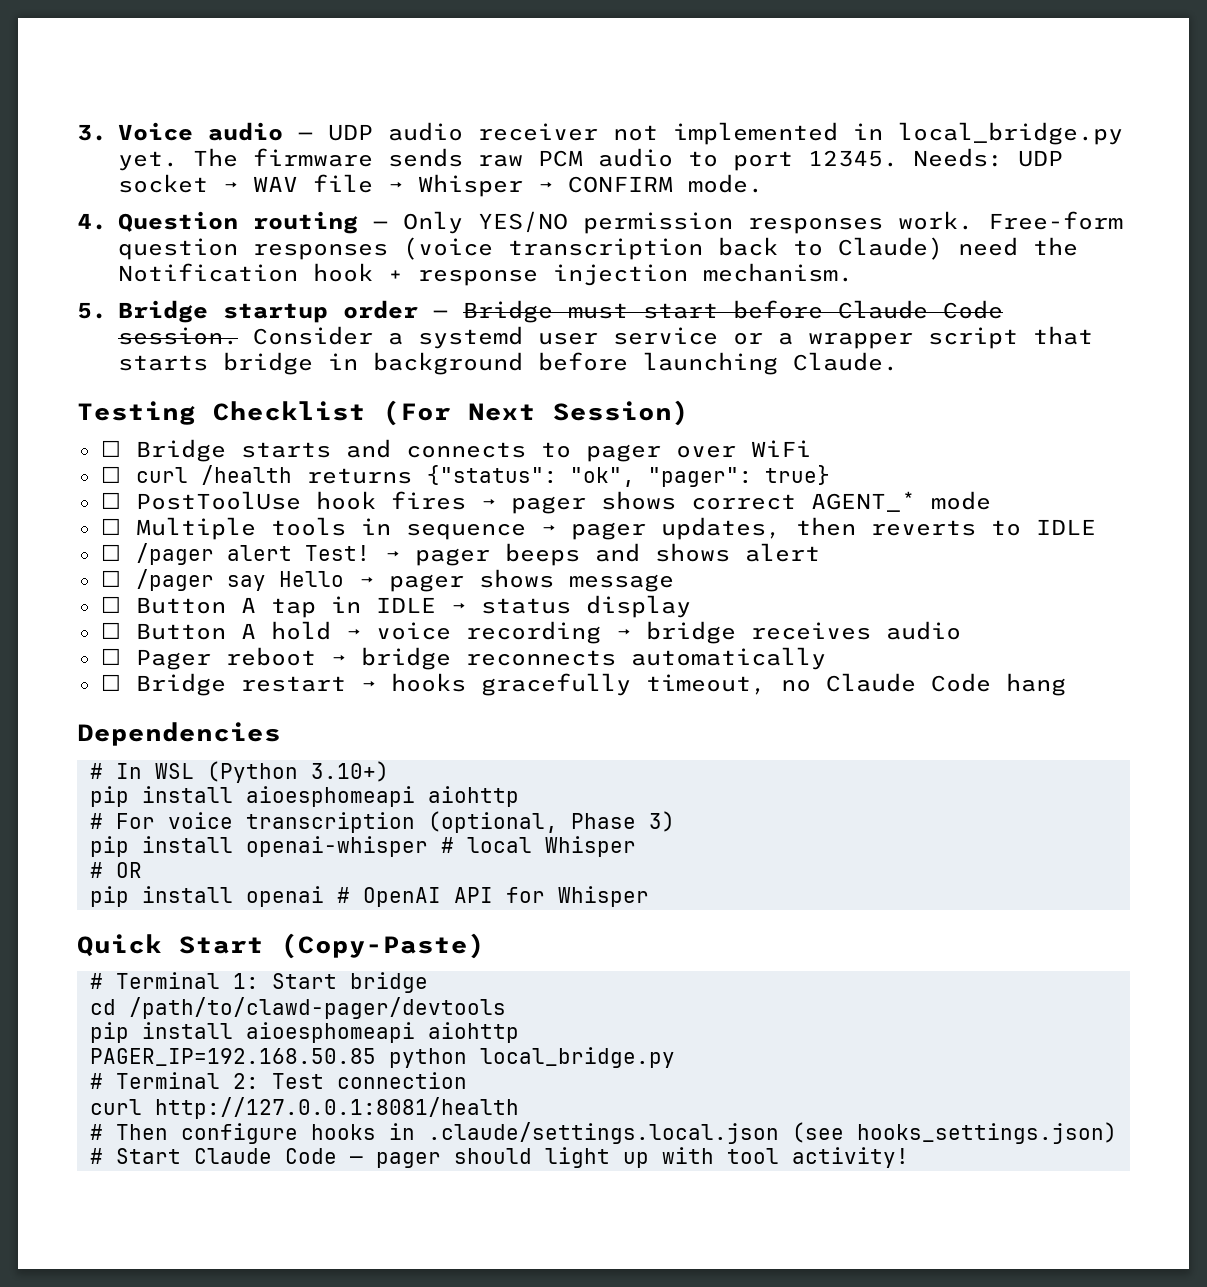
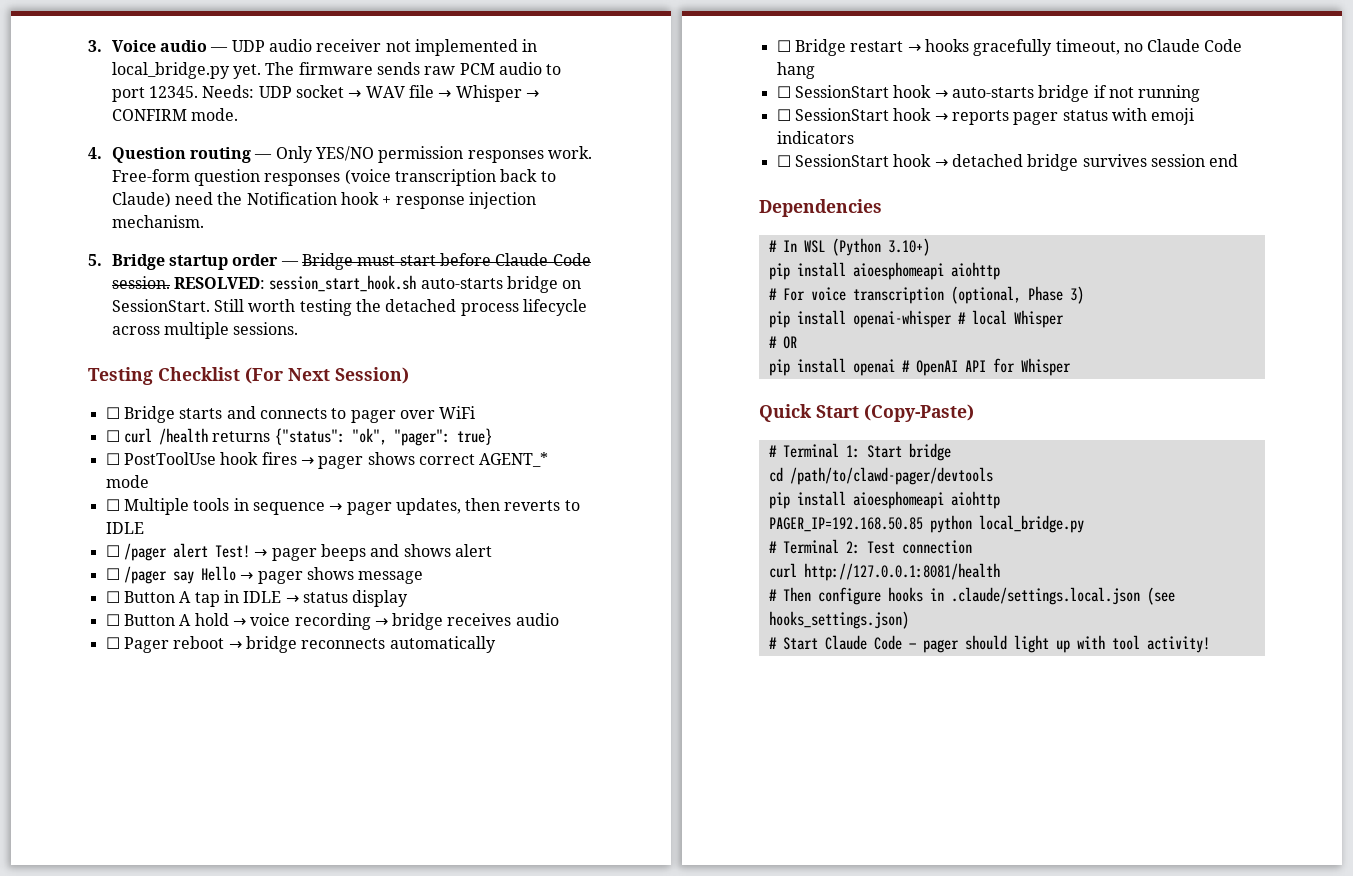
- Consider a systemd user service or a wrapper script that starts bridge in background before launching Claude.
+ RESOLVED: session_start_hook.sh auto-starts bridge on SessionStart. Still worth testing the detached process lifecycle across multiple sessions.
+ ☐ SessionStart hook → auto-starts bridge if not running
+ ☐ SessionStart hook → reports pager status with emoji indicators
+ ☐ SessionStart hook → detached bridge survives session end

